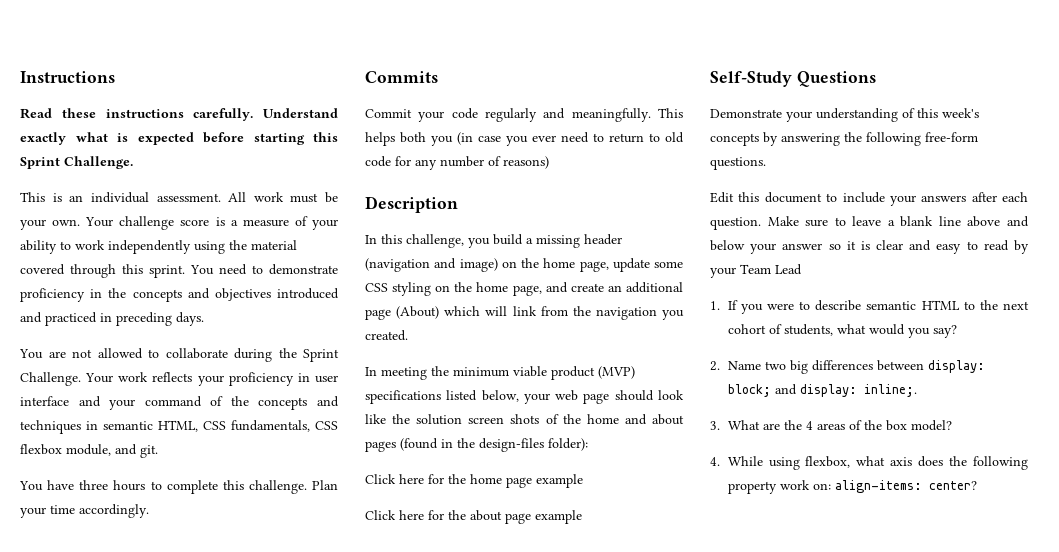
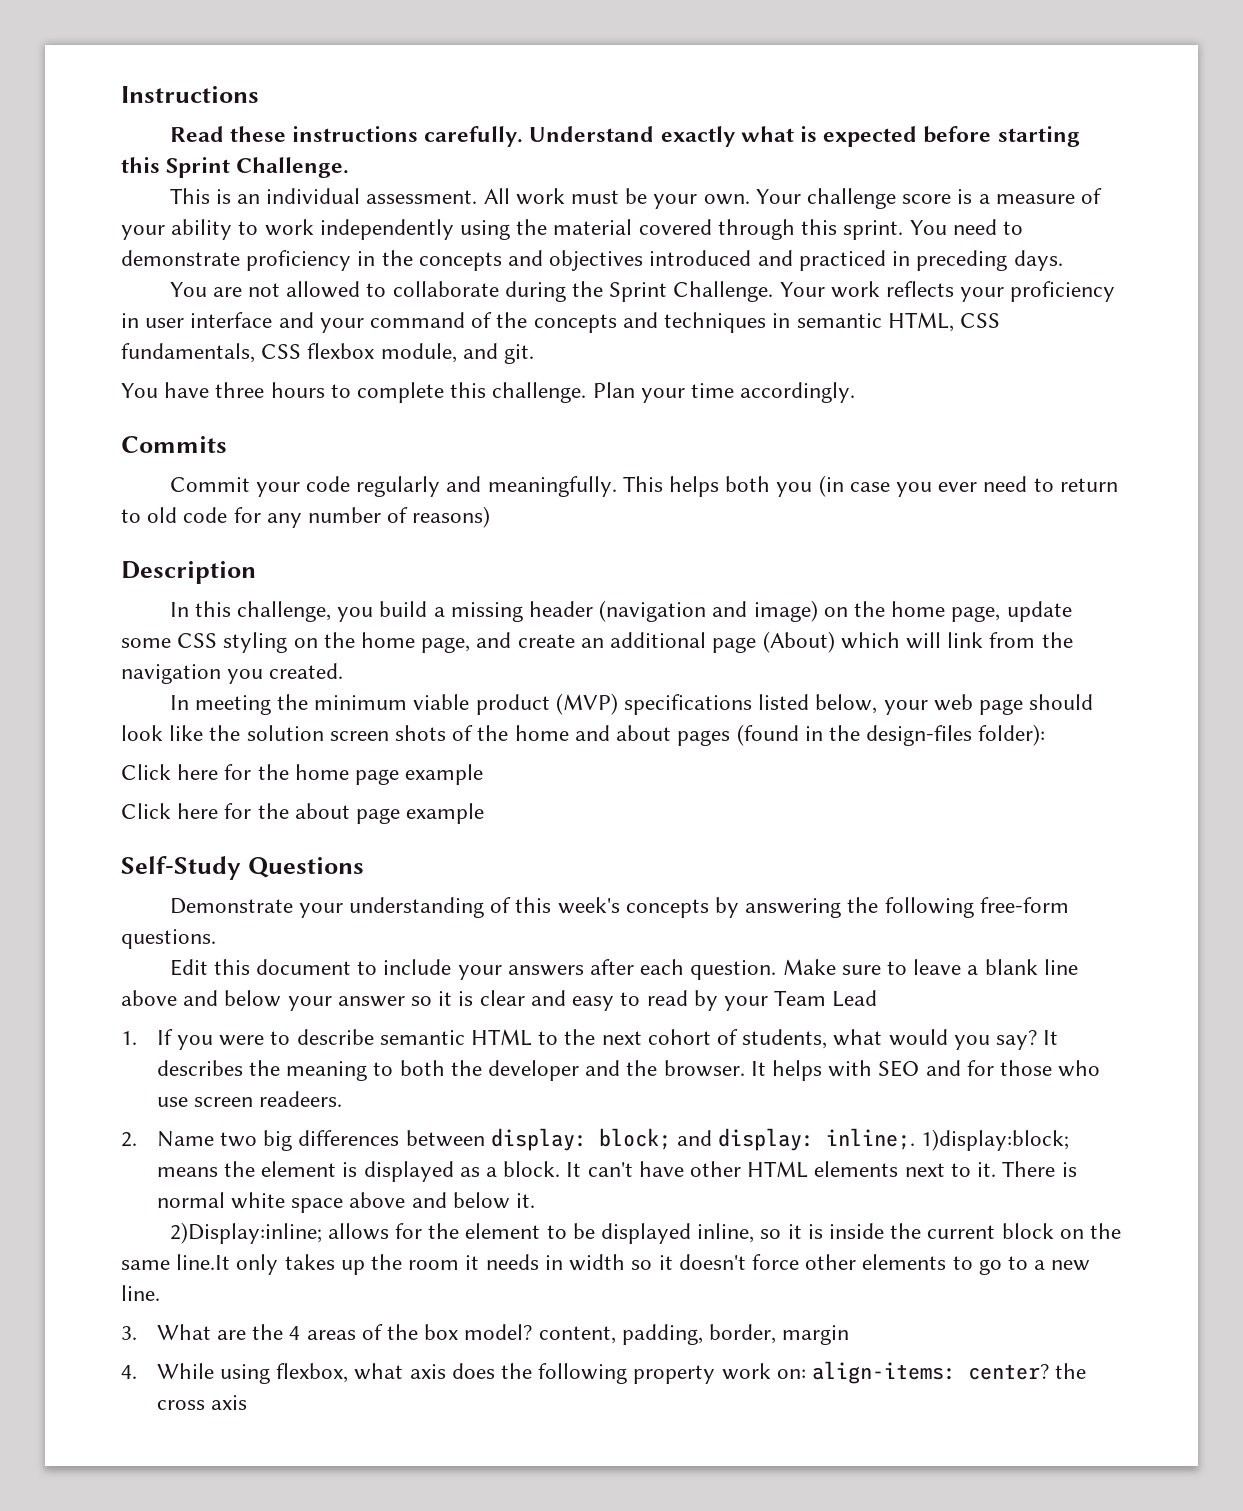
+ It describes the meaning to both the developer and the browser. It helps with SEO and for those who use screen readeers.
+ 1)display:block; means the element is displayed as a block. It can't have other HTML elements next to it. There is normal white space above and below it.
+ 2)Display:inline; allows for the element to be displayed inline, so it is inside the current block on the same line.It only takes up the room it needs in width so it doesn't force other elements to go to a new line.
- 3. What are the 4 areas of the box model?
+ 3. What are the 4 areas of the box model? content, padding, border, margin
- 4. While using flexbox, what axis does the following property work on: align-items: center?
+ 4. While using flexbox, what axis does the following property work on: align-items: center? the cross axis

